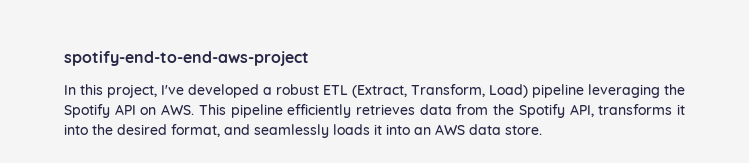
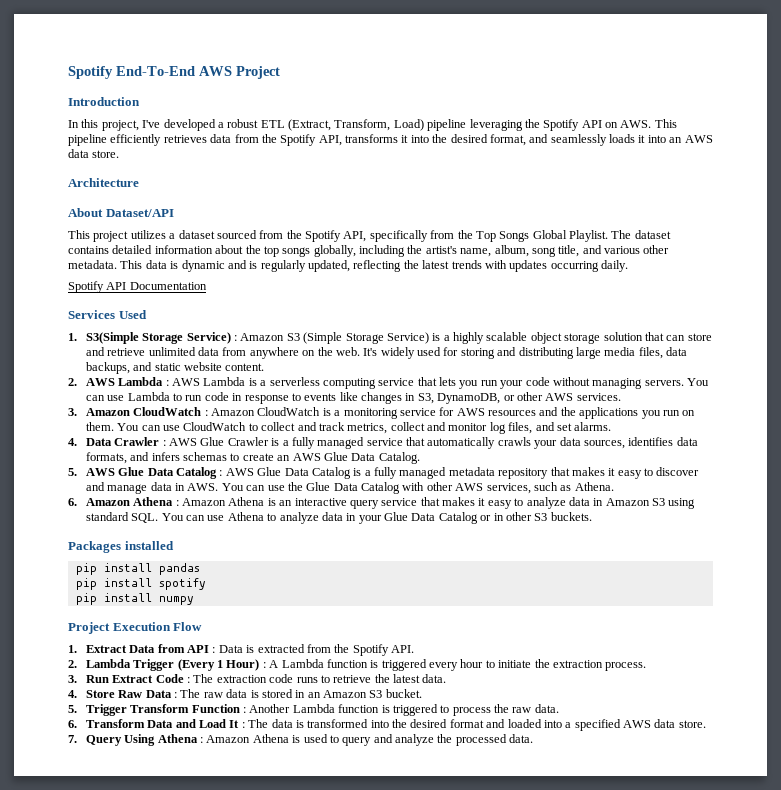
- spotify-end-to-end-aws-project
+ Spotify End-To-End AWS Project
+ Introduction
+ Architecture
+ About Dataset/API
+ This project utilizes a dataset sourced from the Spotify API, specifically from the Top Songs Global Playlist. The dataset contains detailed information about the top songs globally, including the artist's name, album, song title, and various other metadata. This data is dynamic and is regularly updated, reflecting the latest trends with updates occurring daily.
+ Spotify API Documentation
+ Services Used
+ 1. S3(Simple Storage Service) : Amazon S3 (Simple Storage Service) is a highly scalable object storage solution that can store and retrieve unlimited data from anywhere on the web. It's widely used for storing and distributing large media files, data backups, and static website content.
+ 2. AWS Lambda : AWS Lambda is a serverless computing service that lets you run your code without managing servers. You can use Lambda to run code in response to events like changes in S3, DynamoDB, or other AWS services.
+ 3. Amazon CloudWatch : Amazon CloudWatch is a monitoring service for AWS resources and the applications you run on them. You can use CloudWatch to collect and track metrics, collect and monitor log files, and set alarms.
+ 4. Data Crawler : AWS Glue Crawler is a fully managed service that automatically crawls your data sources, identifies data formats, and infers schemas to create an AWS Glue Data Catalog.
+ 5. AWS Glue Data Catalog : AWS Glue Data Catalog is a fully managed metadata repository that makes it easy to discover and manage data in AWS. You can use the Glue Data Catalog with other AWS services, such as Athena.
+ 6. Amazon Athena : Amazon Athena is an interactive query service that makes it easy to analyze data in Amazon S3 using standard SQL. You can use Athena to analyze data in your Glue Data Catalog or in other S3 buckets.
+ Packages installed
+ pip install pandas
+ pip install spotify
+ pip install numpy
+ Project Execution Flow
+ 1. Extract Data from API : Data is extracted from the Spotify API.
+ 2. Lambda Trigger (Every 1 Hour) : A Lambda function is triggered every hour to initiate the extraction process.
+ 3. Run Extract Code : The extraction code runs to retrieve the latest data.
+ 4. Store Raw Data : The raw data is stored in an Amazon S3 bucket.
+ 5. Trigger Transform Function : Another Lambda function is triggered to process the raw data.
+ 6. Transform Data and Load It : The data is transformed into the desired format and loaded into a specified AWS data store.
+ 7. Query Using Athena : Amazon Athena is used to query and analyze the processed data.

